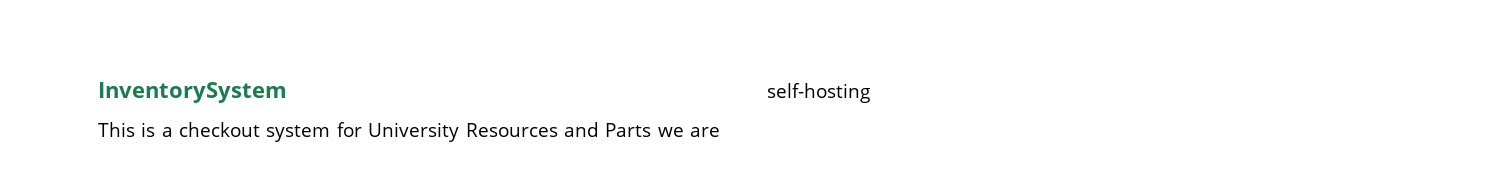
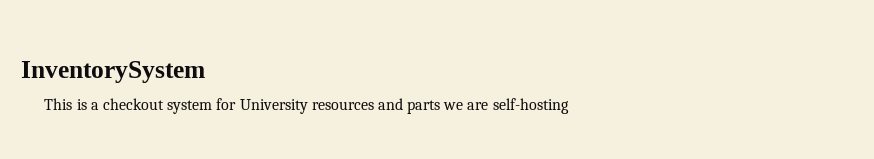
- This is a checkout system for University Resources and Parts we are self-hosting
+ This is a checkout system for University resources and parts we are self-hosting

